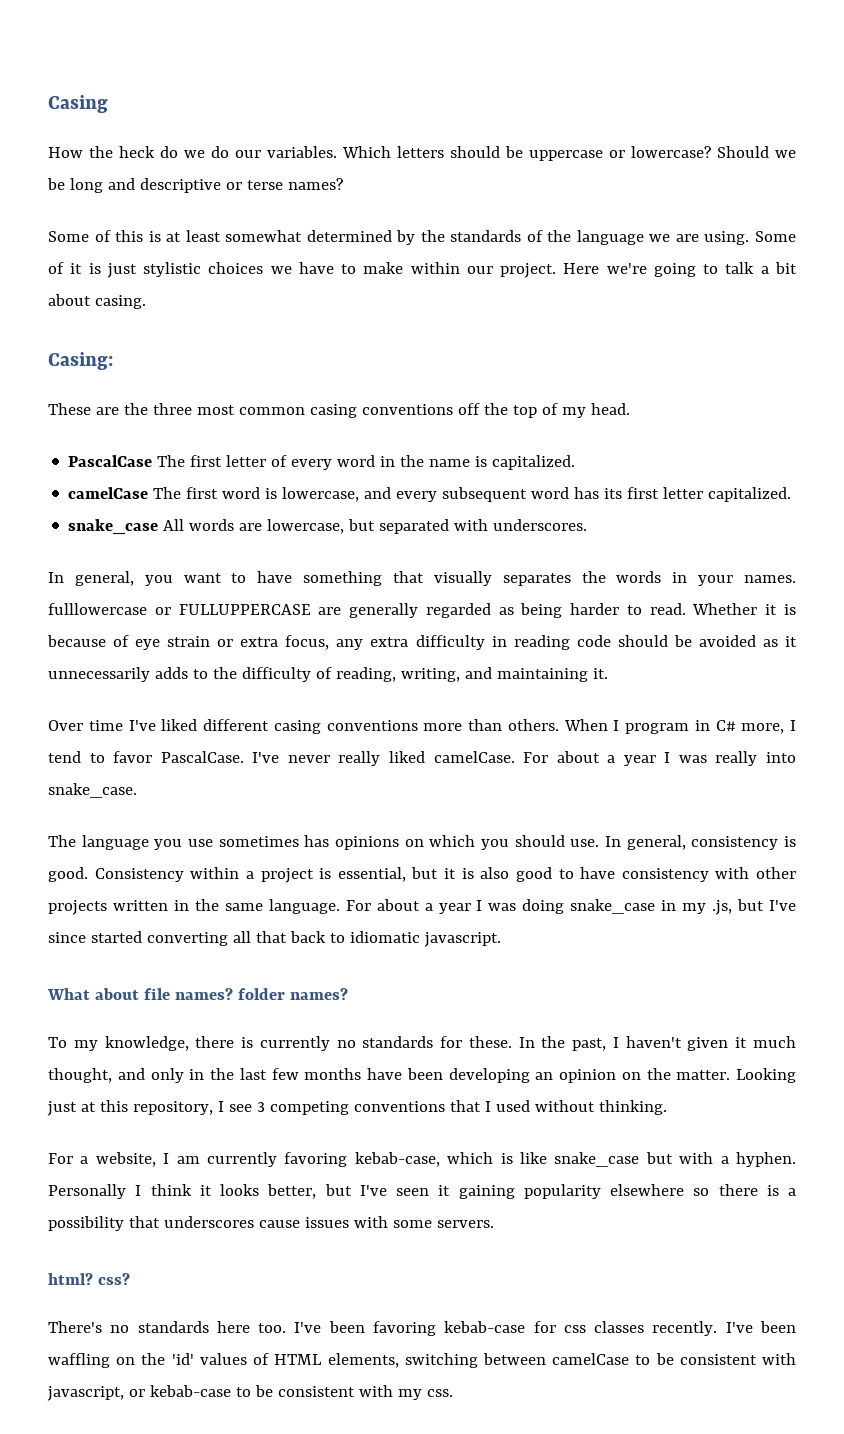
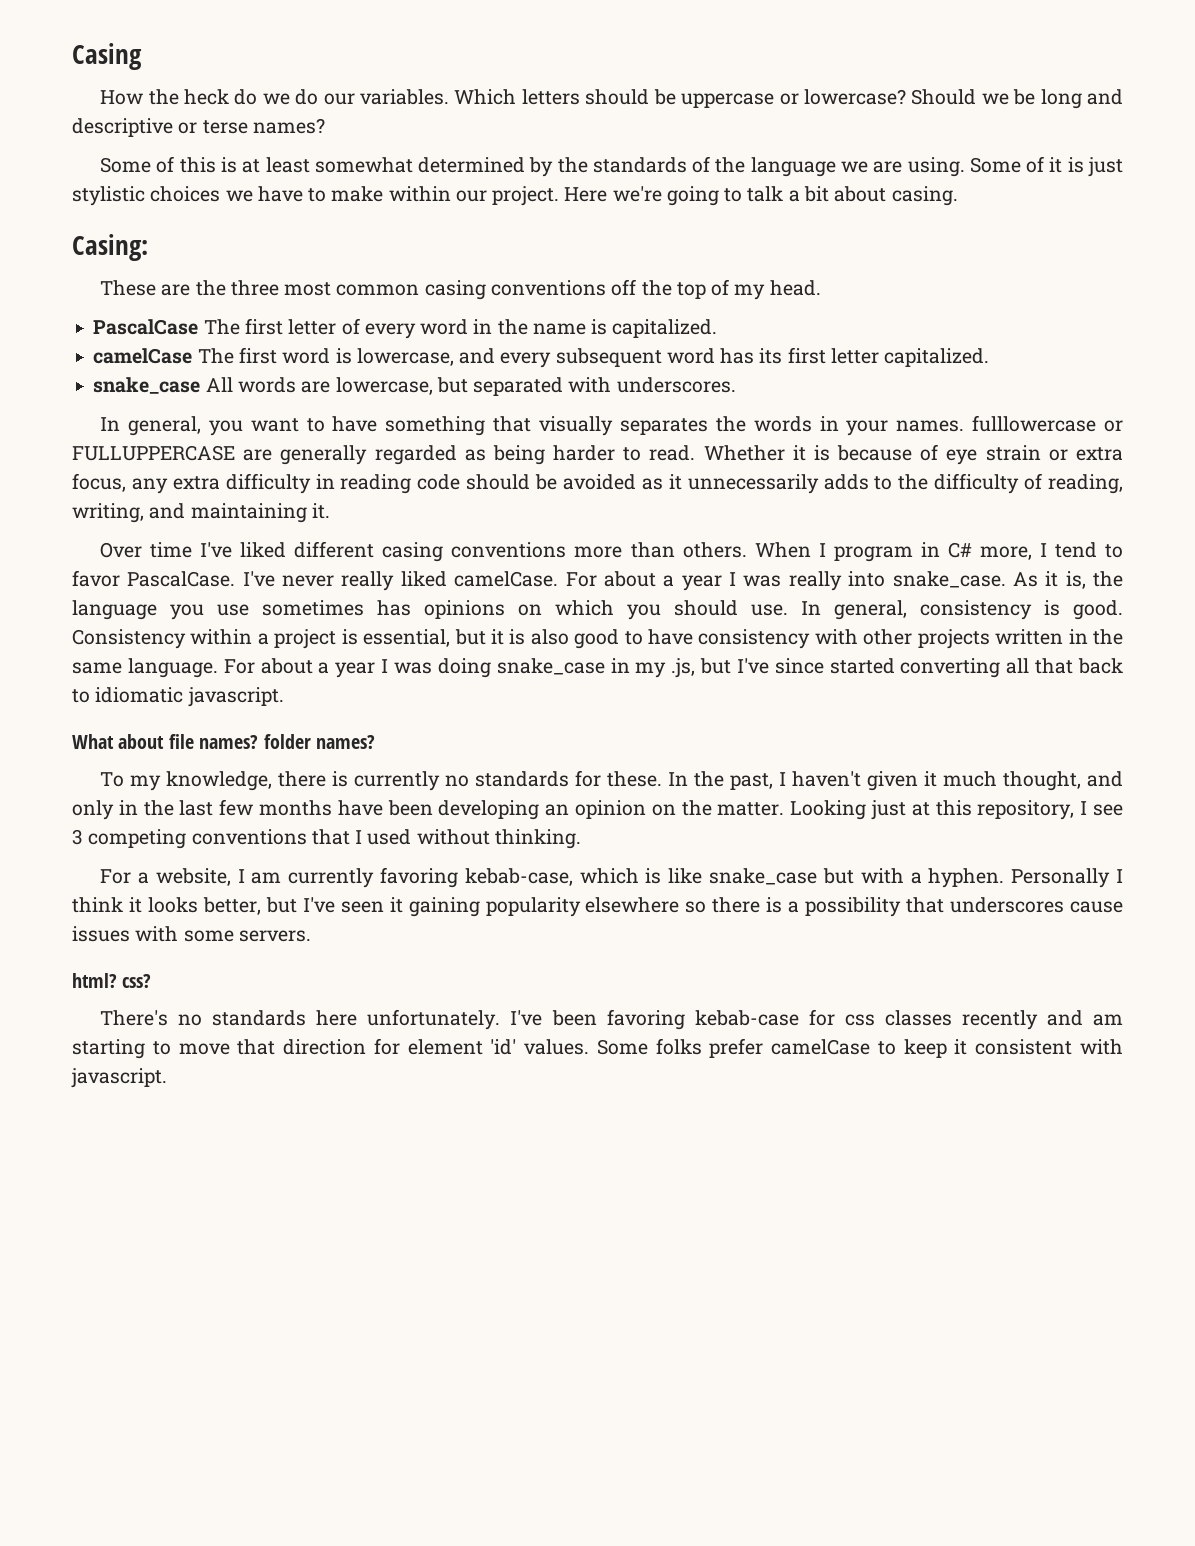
- For about a year I was really into snake_case.
- The language you use sometimes has opinions on which you should use.
+ For about a year I was really into snake_case. As it is, the language you use sometimes has opinions on which you should use.
- There's no standards here too.
+ There's no standards here unfortunately.
- I've been favoring kebab-case for css classes recently. I've been waffling on the 'id' values of HTML elements, switching between camelCase to be consistent with javascript, or kebab-case to be consistent with my css.
+ I've been favoring kebab-case for css classes recently and am starting to move that direction for element 'id' values. Some folks prefer camelCase to keep it consistent with javascript.

